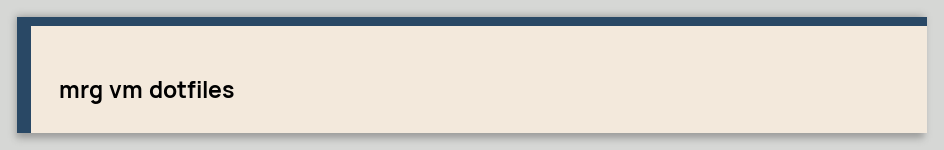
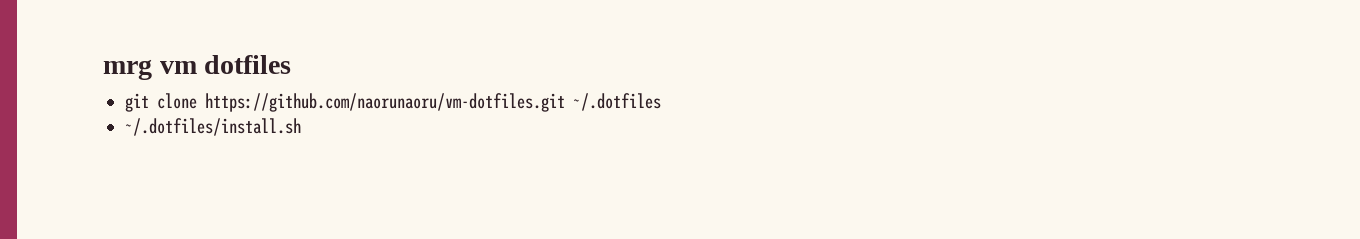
+ git clone https://github.com/naorunaoru/vm-dotfiles.git ~/.dotfiles
+ ~/.dotfiles/install.sh

